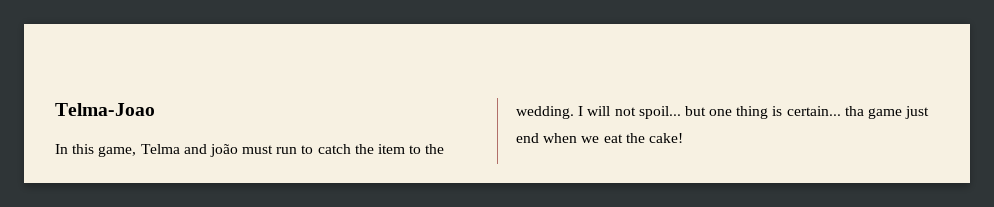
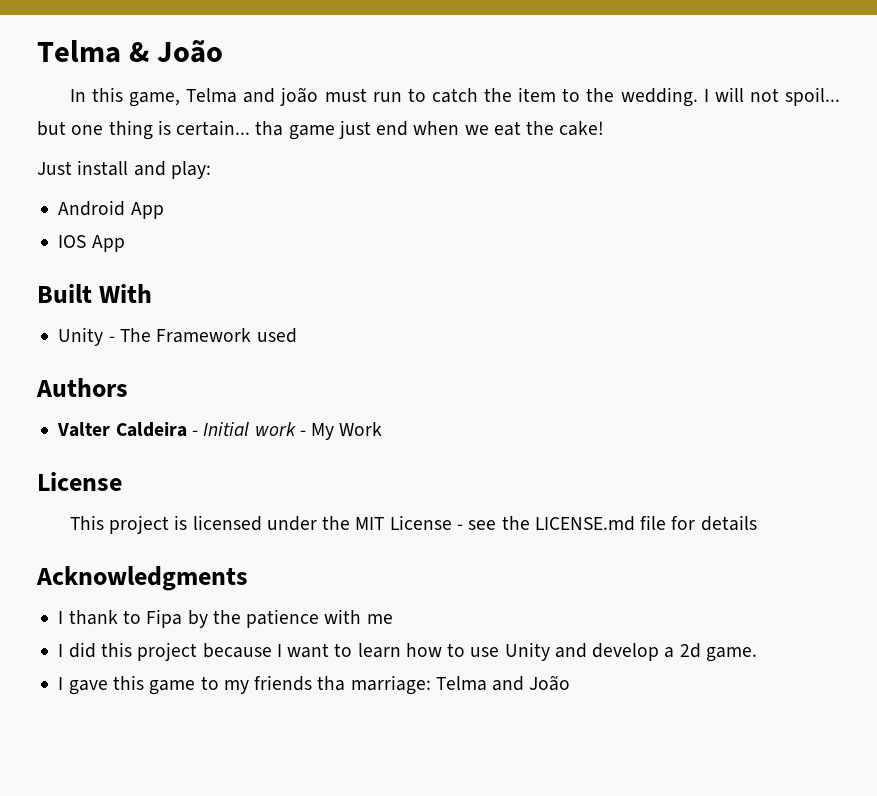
- Telma-Joao
+ Telma & João
+ Just install and play:
+ Android App
+ IOS App
+ Built With
+ Unity - The Framework used
+ Authors
+ Valter Caldeira - Initial work - My Work
+ License
+ This project is licensed under the MIT License - see the LICENSE.md file for details
+ Acknowledgments
+ I thank to Fipa by the patience with me
+ I did this project because I want to learn how to use Unity and develop a 2d game.
+ I gave this game to my friends tha marriage: Telma and João

